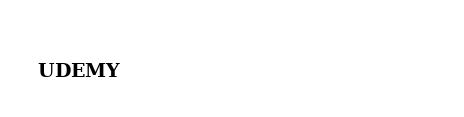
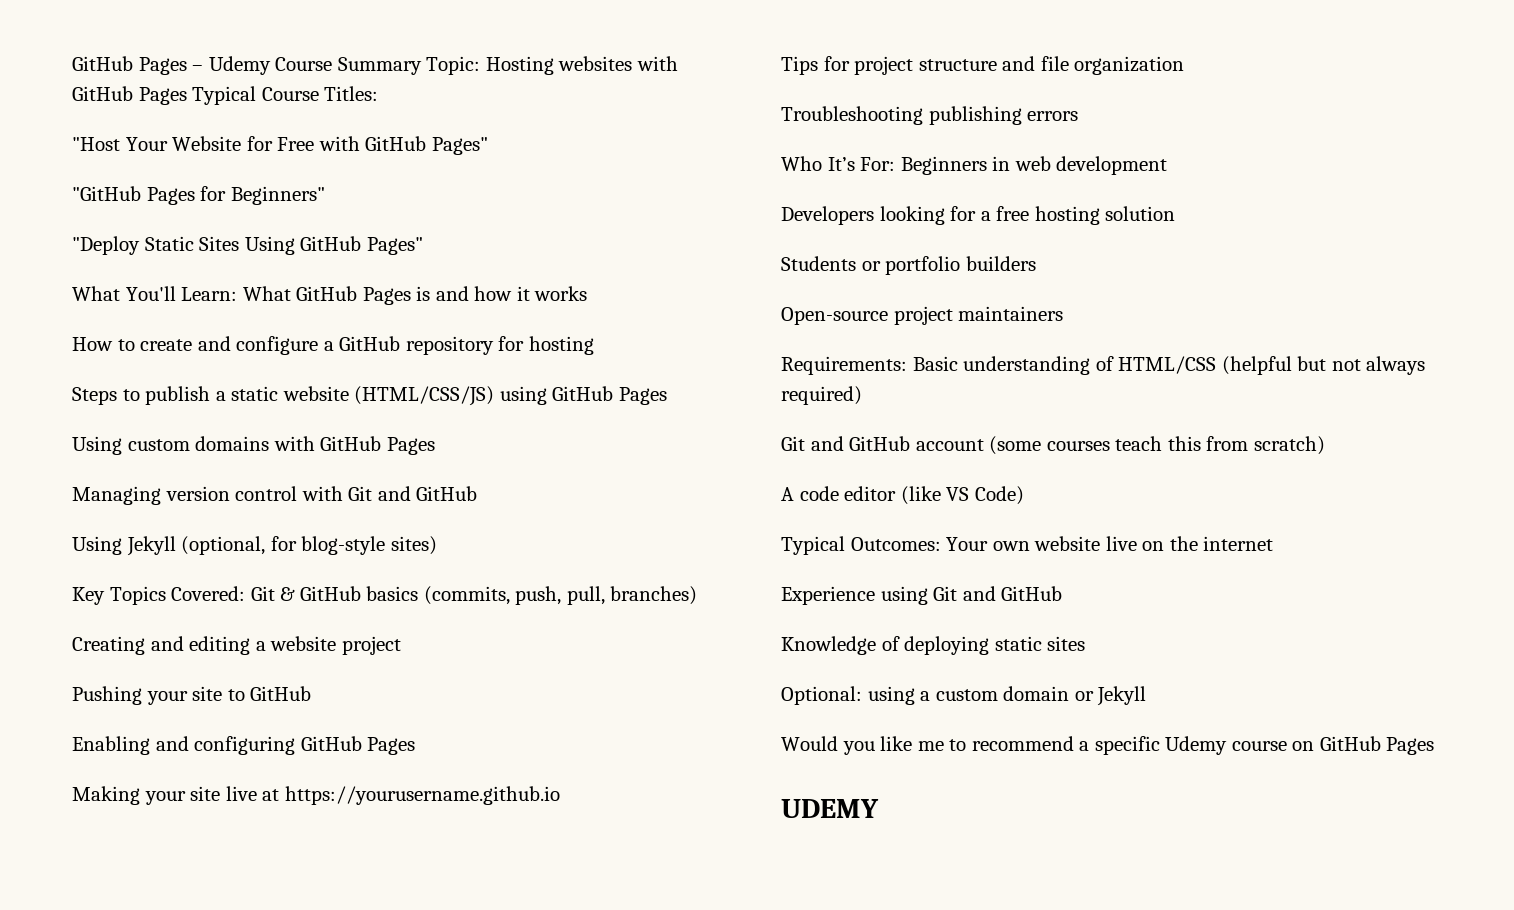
+ GitHub Pages – Udemy Course Summary Topic: Hosting websites with GitHub Pages Typical Course Titles:
+ "Host Your Website for Free with GitHub Pages"
+ "GitHub Pages for Beginners"
+ "Deploy Static Sites Using GitHub Pages"
+ What You'll Learn: What GitHub Pages is and how it works
+ How to create and configure a GitHub repository for hosting
+ Steps to publish a static website (HTML/CSS/JS) using GitHub Pages
+ Using custom domains with GitHub Pages
+ Managing version control with Git and GitHub
+ Using Jekyll (optional, for blog-style sites)
+ Key Topics Covered: Git & GitHub basics (commits, push, pull, branches)
+ Creating and editing a website project
+ Pushing your site to GitHub
+ Enabling and configuring GitHub Pages
+ Making your site live at https://yourusername.github.io
+ Tips for project structure and file organization
+ Troubleshooting publishing errors
+ Who It’s For: Beginners in web development
+ Developers looking for a free hosting solution
+ Students or portfolio builders
+ Open-source project maintainers
+ Requirements: Basic understanding of HTML/CSS (helpful but not always required)
+ Git and GitHub account (some courses teach this from scratch)
+ A code editor (like VS Code)
+ Typical Outcomes: Your own website live on the internet
+ Experience using Git and GitHub
+ Knowledge of deploying static sites
+ Optional: using a custom domain or Jekyll
+ Would you like me to recommend a specific Udemy course on GitHub Pages

